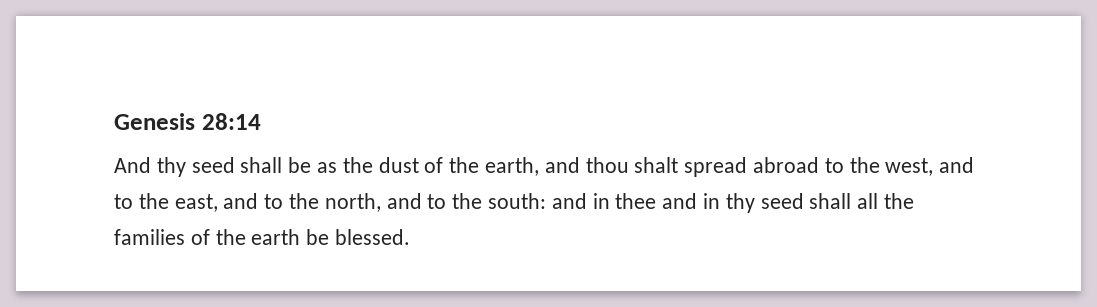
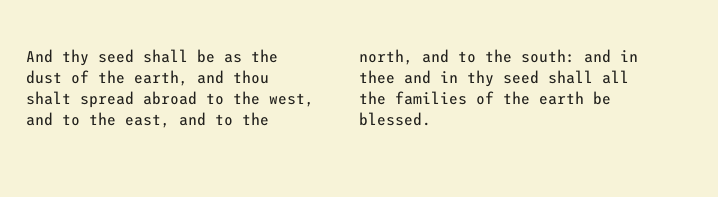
- Genesis 28:14

